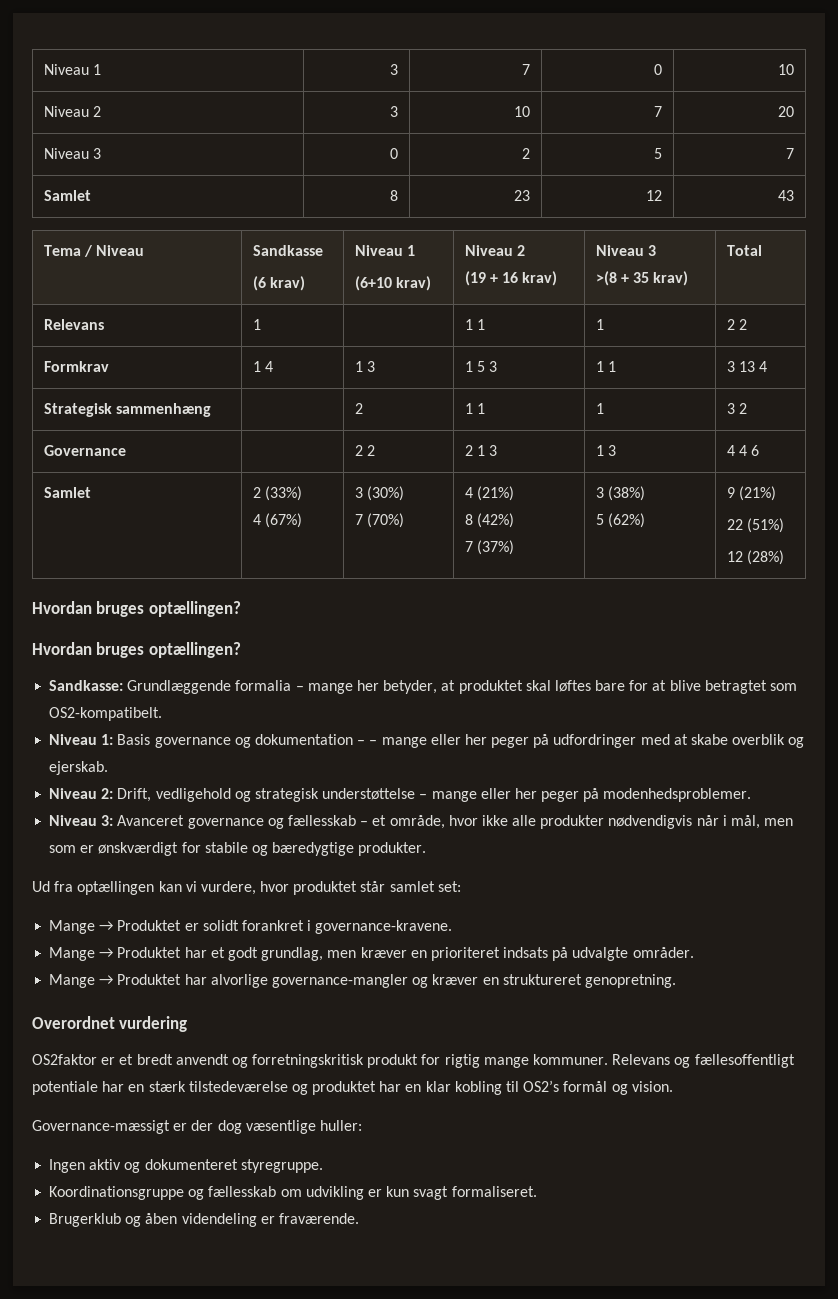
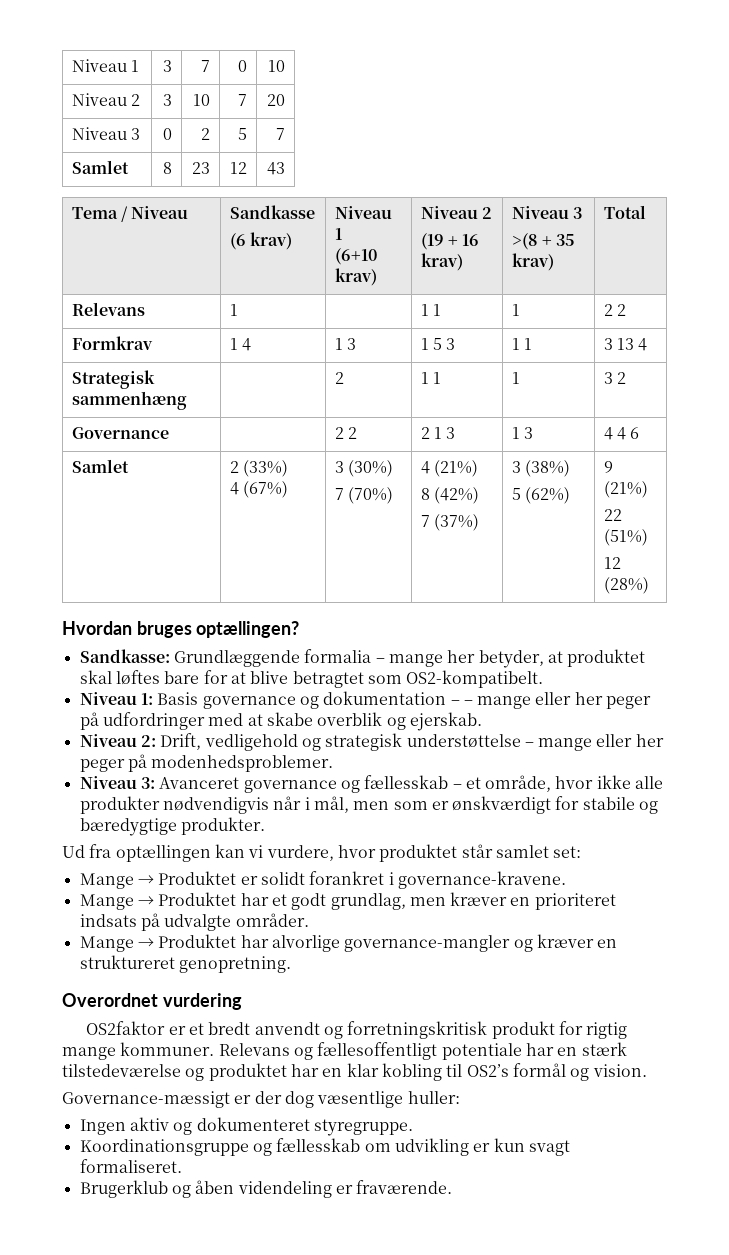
  Samlet | 2 (33%)
  4 (67%) | 3 (30%)
  7 (70%) | 4 (21%)
  8 (42%)
  7 (37%) | 3 (38%)
  5 (62%) | 9 (21%)
  22 (51%)
  12 (28%)
- Hvordan bruges optællingen?

